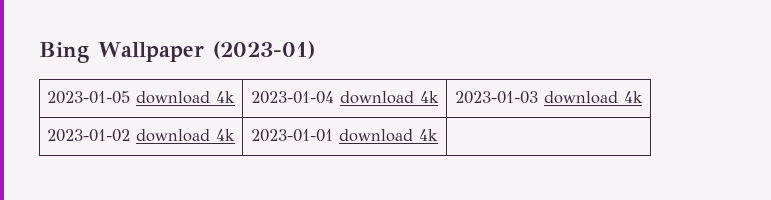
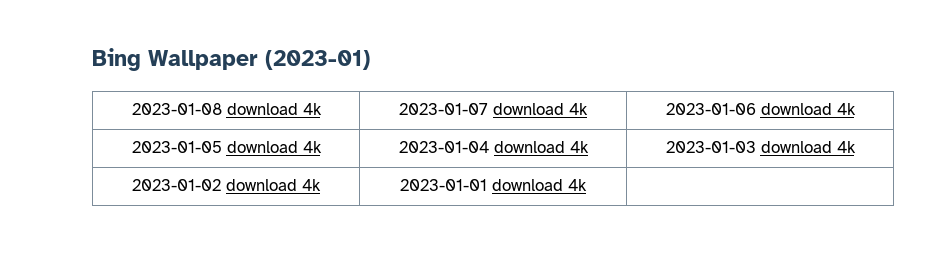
+ 2023-01-08 download 4k | 2023-01-07 download 4k | 2023-01-06 download 4k

